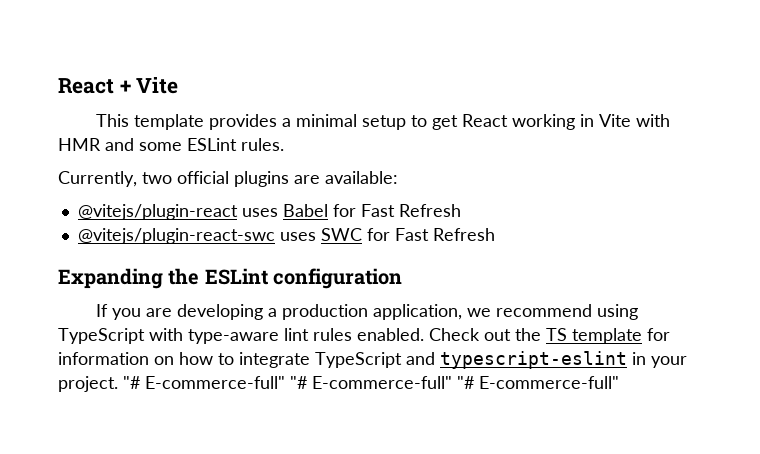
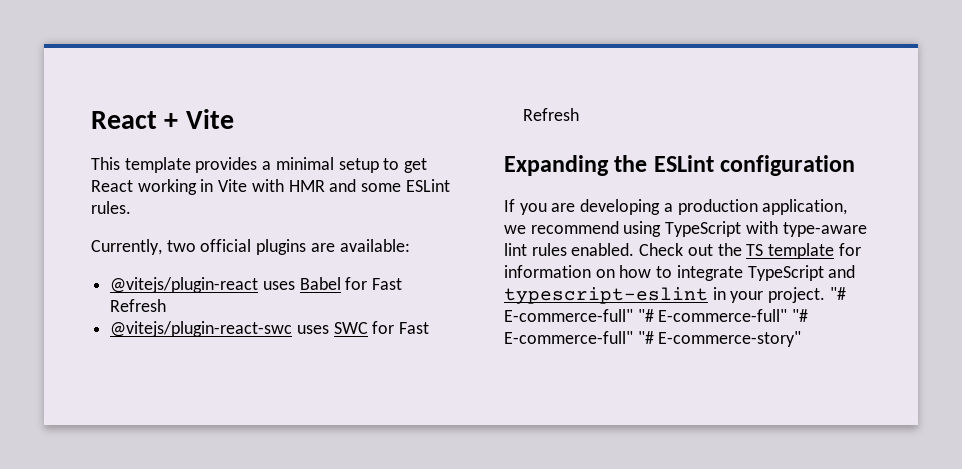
- "# E-commerce-full" "# E-commerce-full" "# E-commerce-full"
+ "# E-commerce-full" "# E-commerce-full" "# E-commerce-full" "# E-commerce-story"

